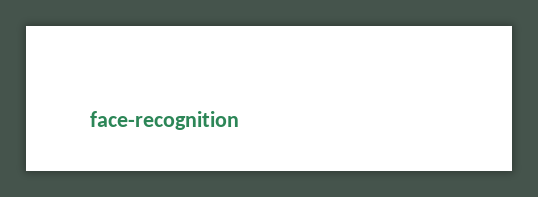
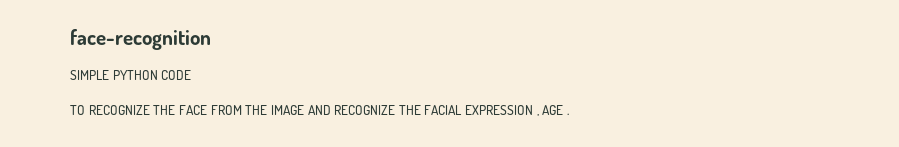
+ SIMPLE PYTHON CODE
+ TO RECOGNIZE THE FACE FROM THE IMAGE AND RECOGNIZE THE FACIAL EXPRESSION , AGE .

